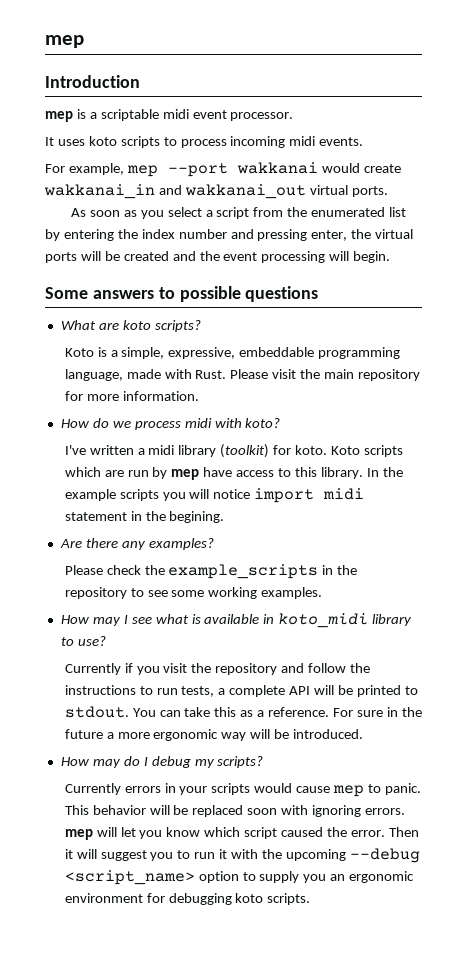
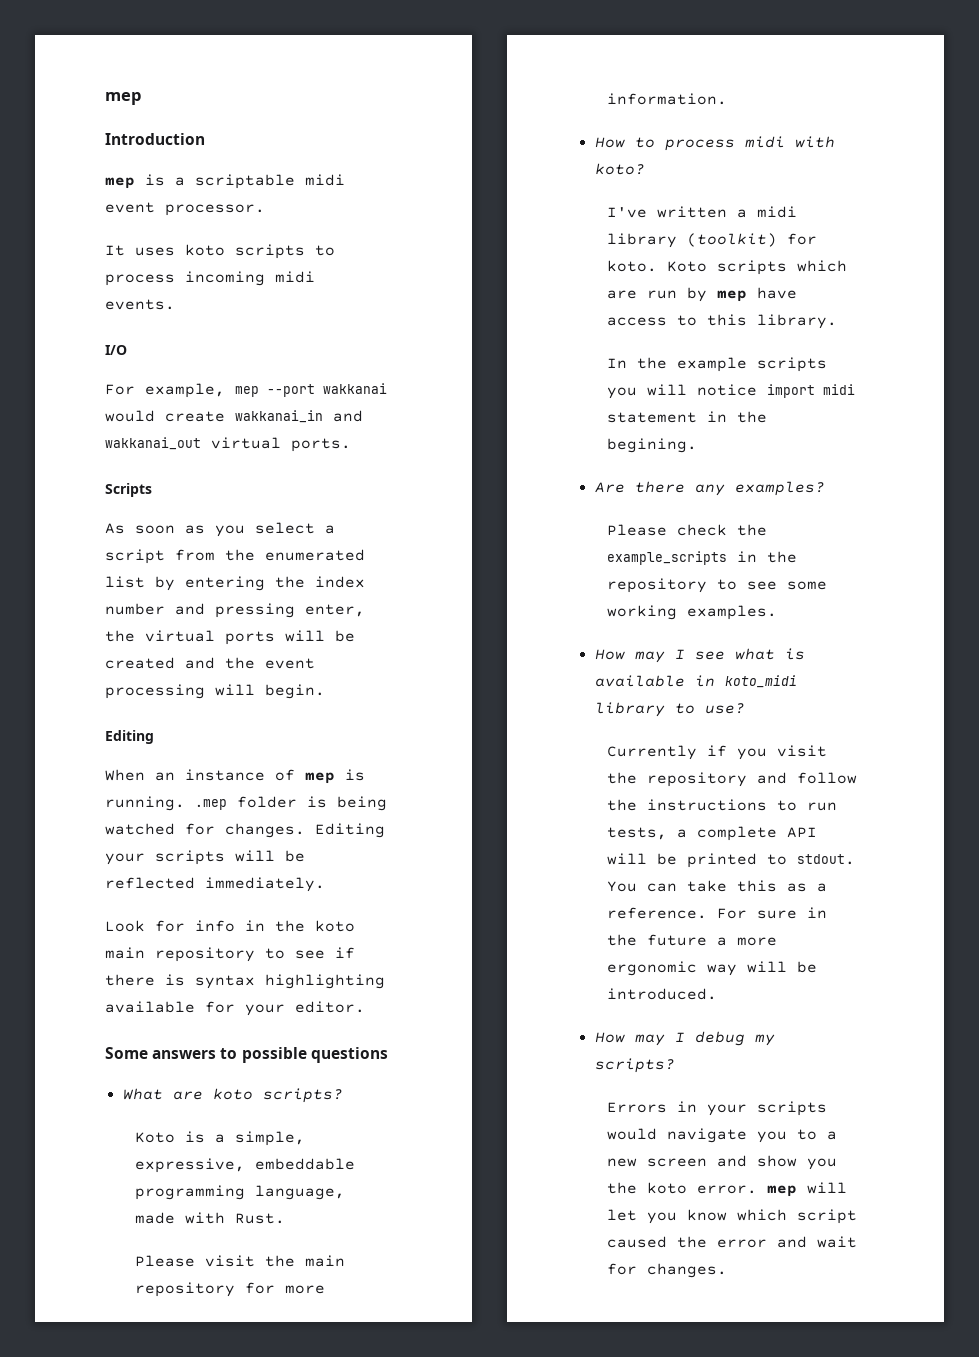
+ I/O
+ Scripts
  As soon as you select a script from the enumerated list by entering the index number and pressing enter, the virtual ports will be created and the event processing will begin.
+ Editing
+ When an instance of mep is running. .mep folder is being watched for changes. Editing your scripts will be reflected immediately.
+ Look for info in the koto main repository to see if there is syntax highlighting available for your editor.
- Koto is a simple, expressive, embeddable programming language, made with Rust. Please visit the main repository for more information.
+ Koto is a simple, expressive, embeddable programming language, made with Rust.
+ Please visit the main repository for more information.
- How do we process midi with koto?
+ How to process midi with koto?
- Koto scripts which are run by mep have access to this library. In the example scripts you will notice import midi statement in the begining.
+ Koto scripts which are run by mep have access to this library.
+ In the example scripts you will notice import midi statement in the begining.
- How may do I debug my scripts?
+ How may I debug my scripts?
- Currently errors in your scripts would cause mep to panic. This behavior will be replaced soon with ignoring errors. mep will let you know which script caused the error. Then it will suggest you to run it with the upcoming --debug <script_name> option to supply you an ergonomic environment for debugging koto scripts.
+ Errors in your scripts would navigate you to a new screen and show you the koto error. mep will let you know which script caused the error and wait for changes.

